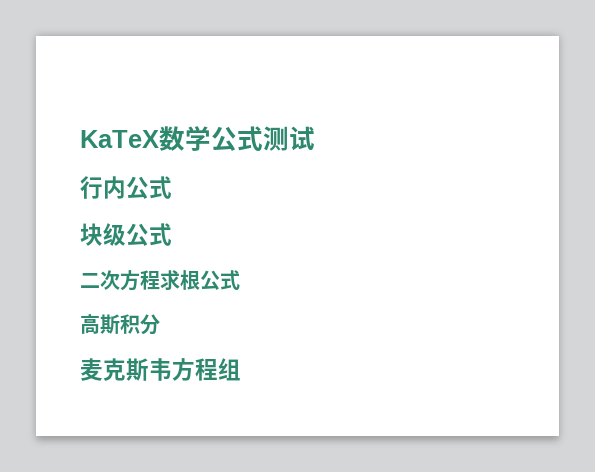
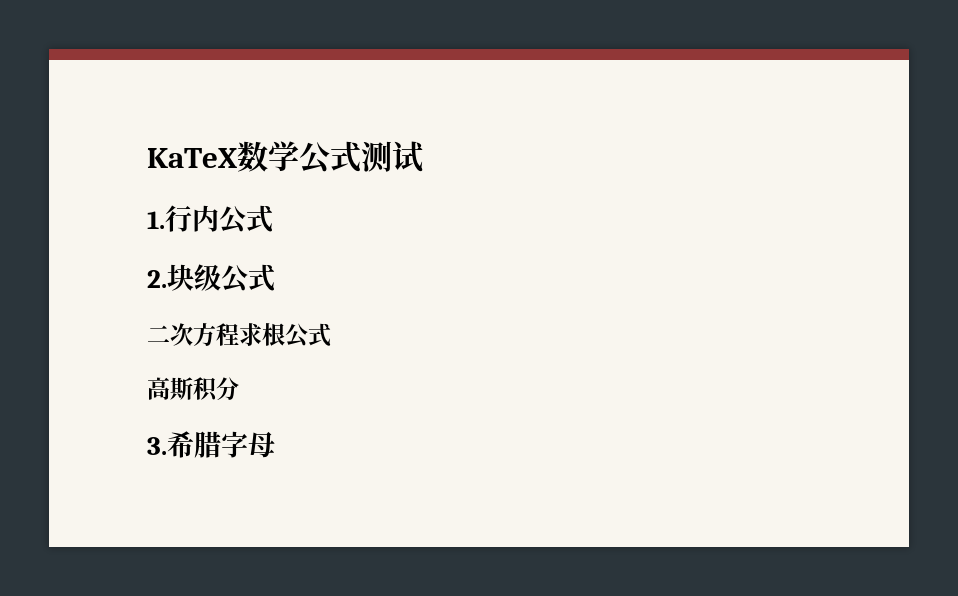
- 行内公式
+ 1.行内公式
- 块级公式
+ 2.块级公式
- 麦克斯韦方程组
+ 3.希腊字母

